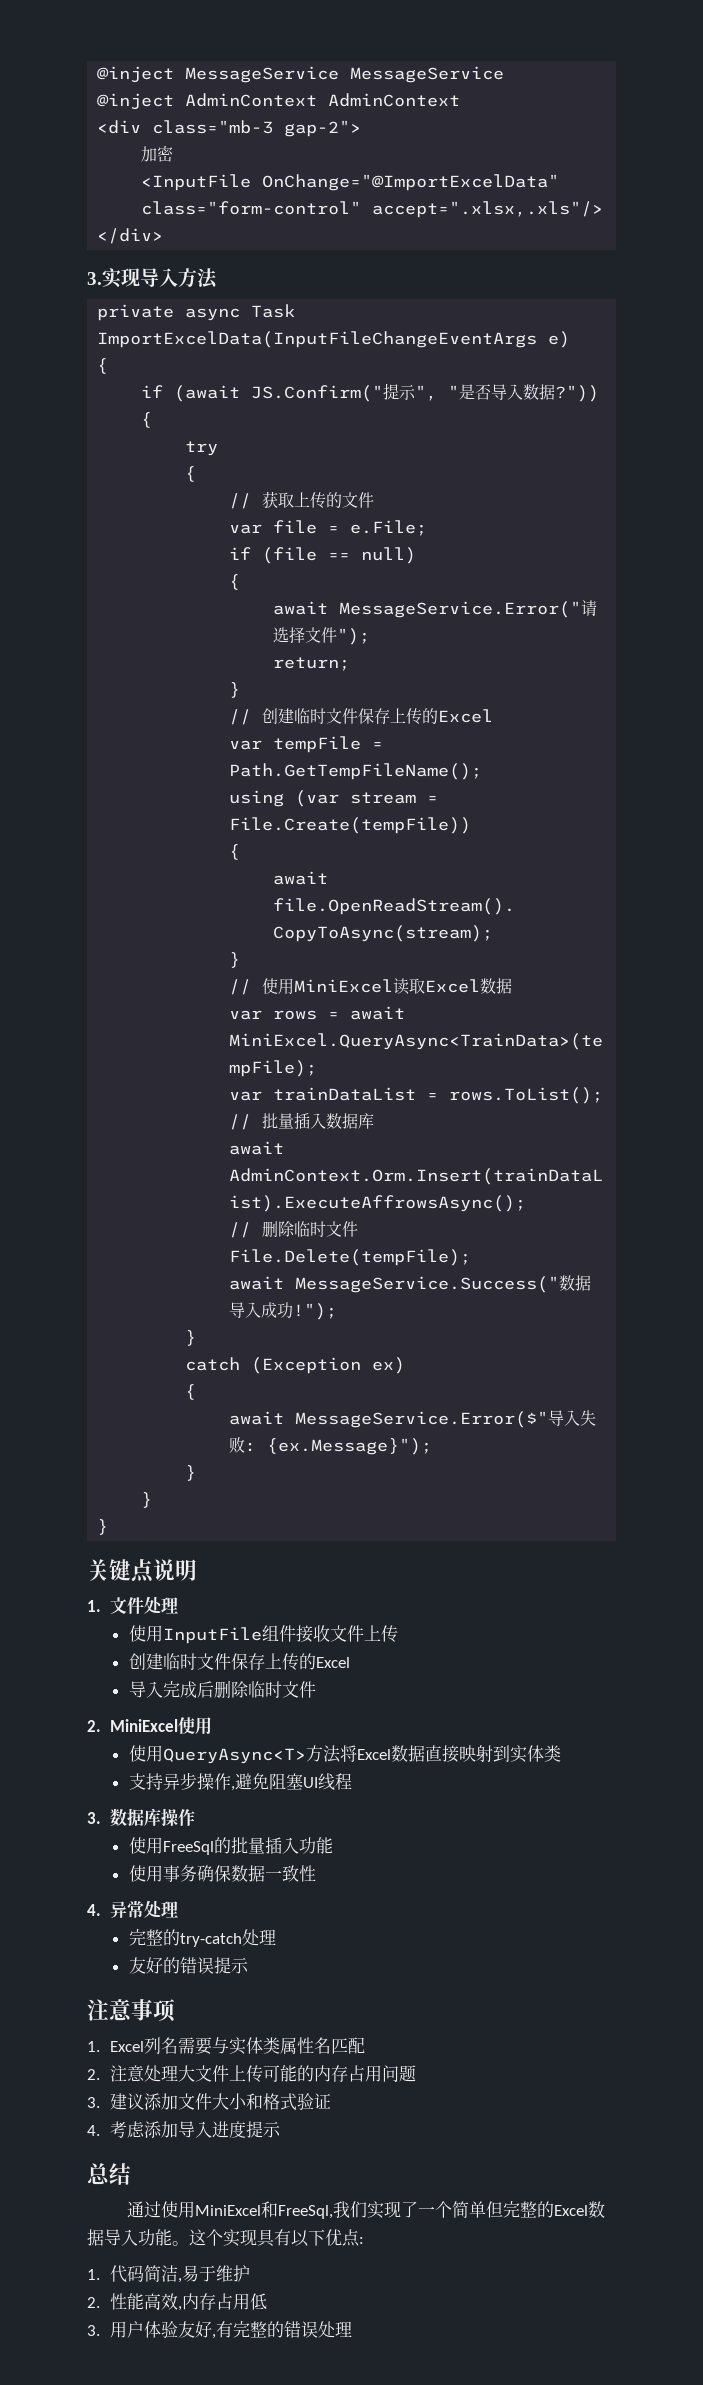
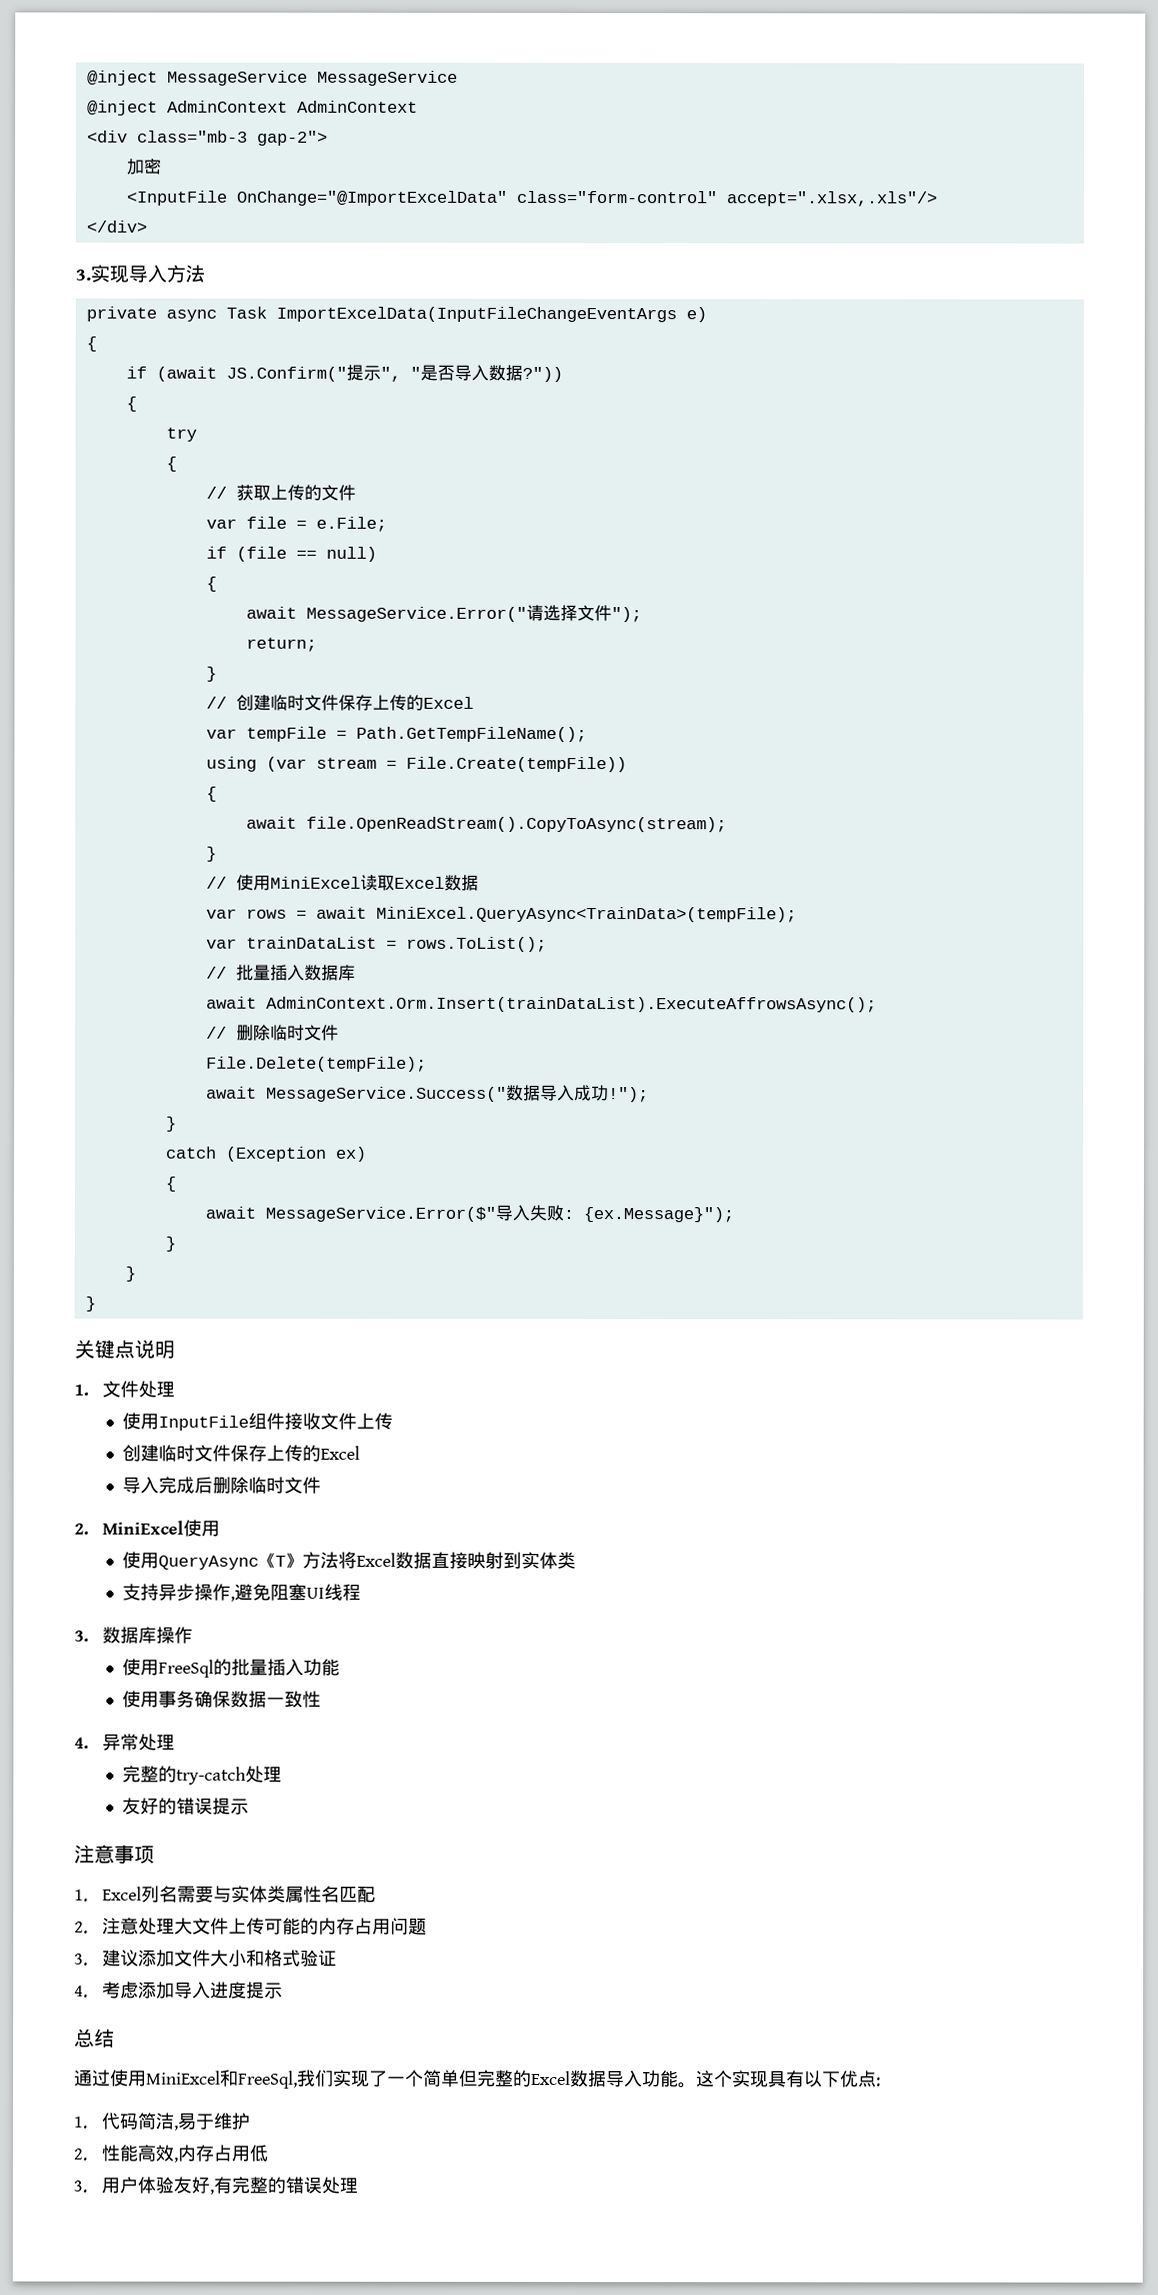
- 使用QueryAsync<T>方法将Excel数据直接映射到实体类
+ 使用QueryAsync《T》方法将Excel数据直接映射到实体类

